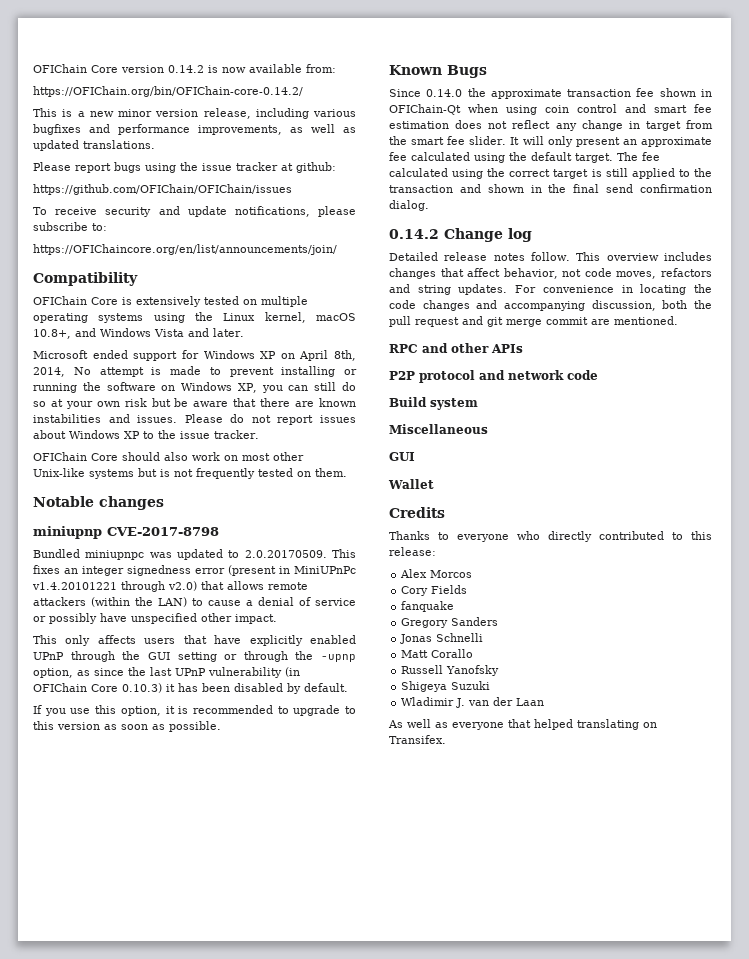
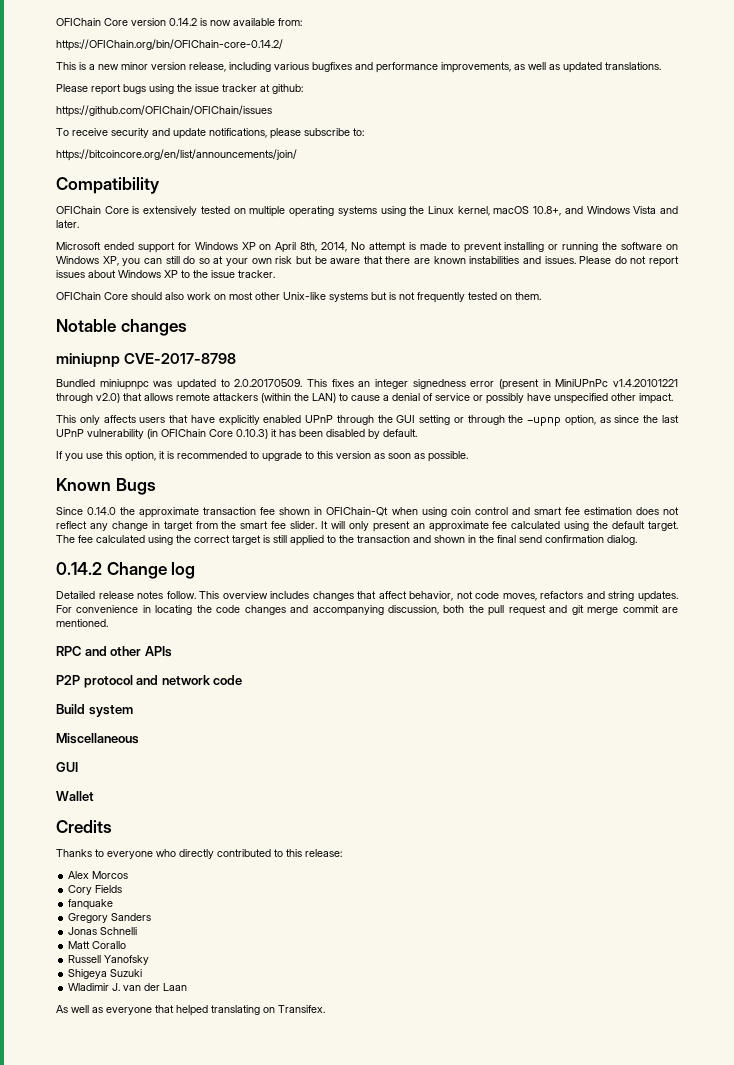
- https://OFIChaincore.org/en/list/announcements/join/
+ https://bitcoincore.org/en/list/announcements/join/

